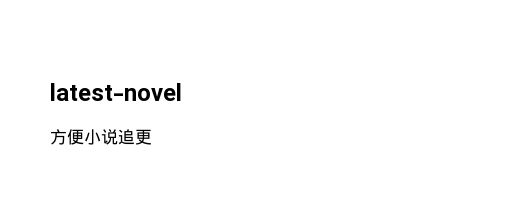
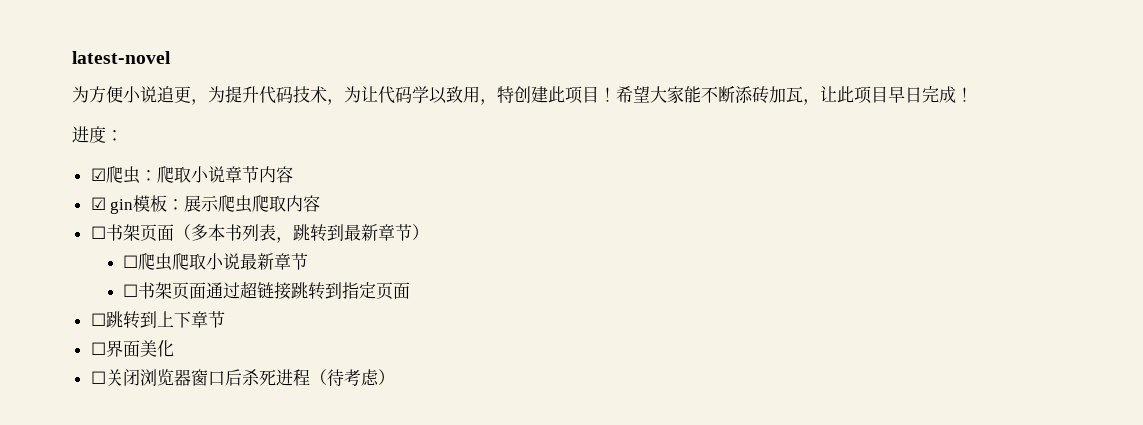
- 方便小说追更
+ 为方便小说追更，为提升代码技术，为让代码学以致用，特创建此项目！希望大家能不断添砖加瓦，让此项目早日完成！
+ 进度：
+ ☑爬虫：爬取小说章节内容
+ ☑ gin模板：展示爬虫爬取内容
+ ☐书架页面（多本书列表，跳转到最新章节）
+ ☐爬虫爬取小说最新章节
+ ☐书架页面通过超链接跳转到指定页面
+ ☐跳转到上下章节
+ ☐界面美化
+ ☐关闭浏览器窗口后杀死进程（待考虑）

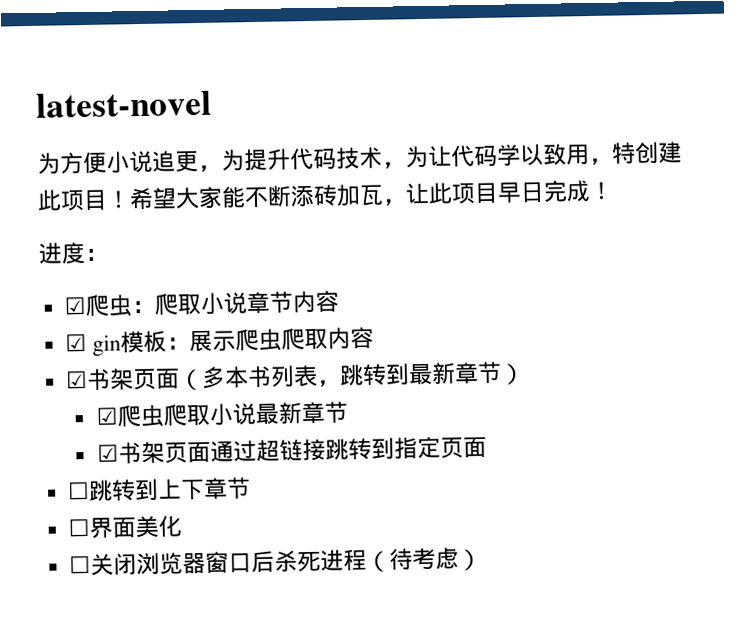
- ☐书架页面（多本书列表，跳转到最新章节）
+ ☑书架页面（多本书列表，跳转到最新章节）
- ☐爬虫爬取小说最新章节
+ ☑爬虫爬取小说最新章节
- ☐书架页面通过超链接跳转到指定页面
+ ☑书架页面通过超链接跳转到指定页面

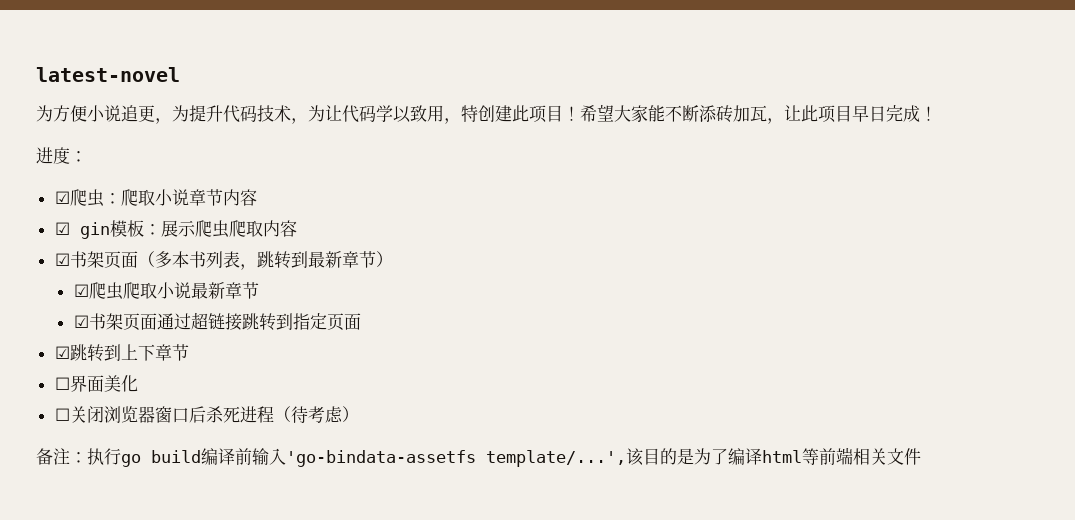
- ☐跳转到上下章节
+ ☑跳转到上下章节
+ 备注：执行go build编译前输入'go-bindata-assetfs template/...',该目的是为了编译html等前端相关文件

